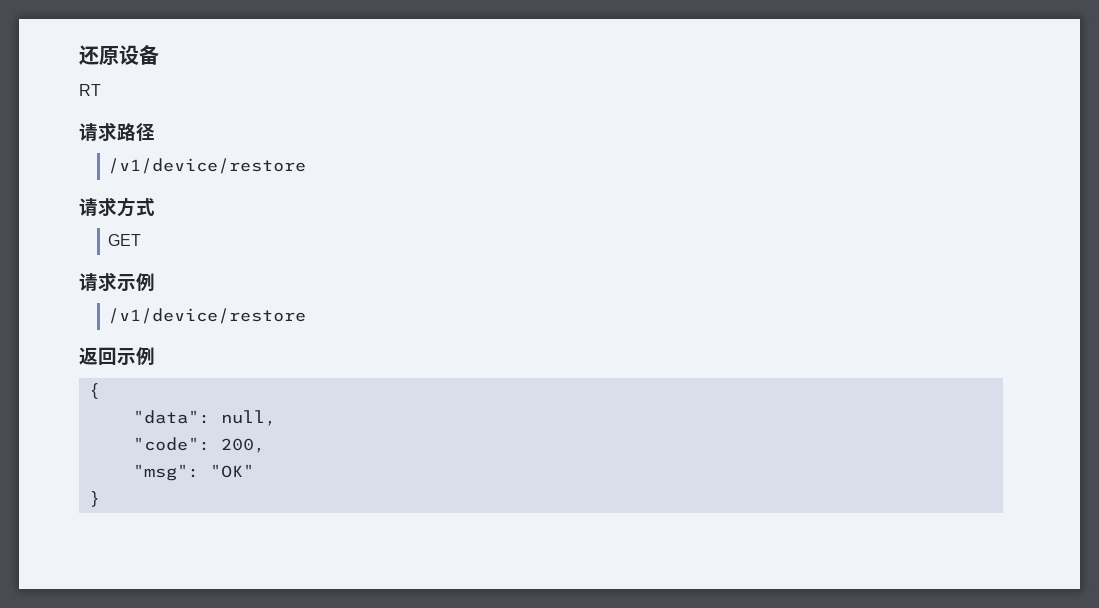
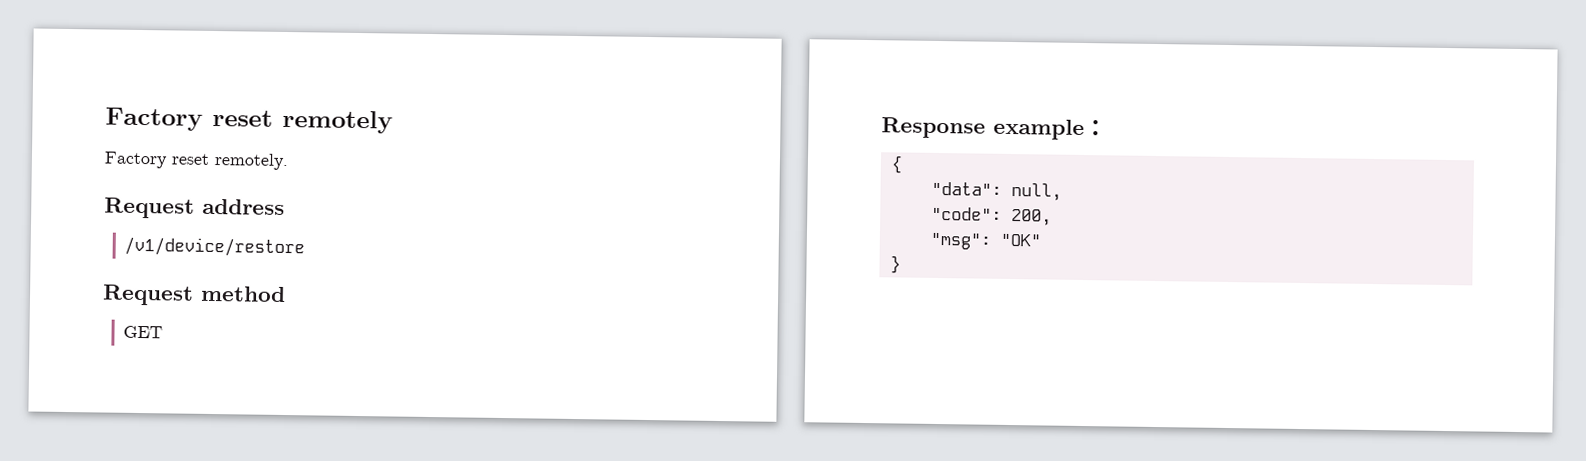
- 还原设备
- RT
- 请求路径
+ Factory reset remotely
+ Factory reset remotely.
+ Request address
  /v1/device/restore
- 请求方式
+ Request method
- 请求示例
- /v1/device/restore
- 返回示例
+ Response example：

